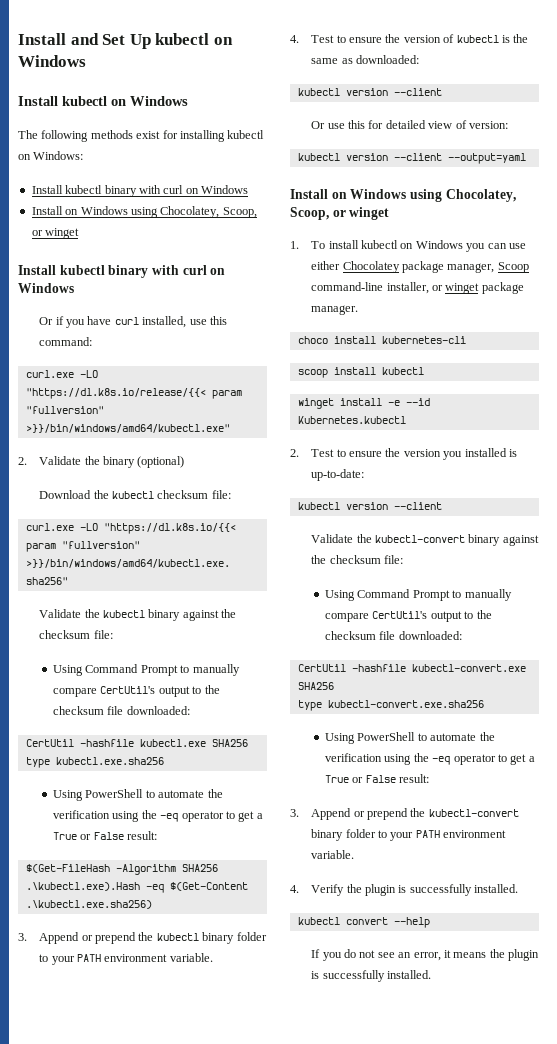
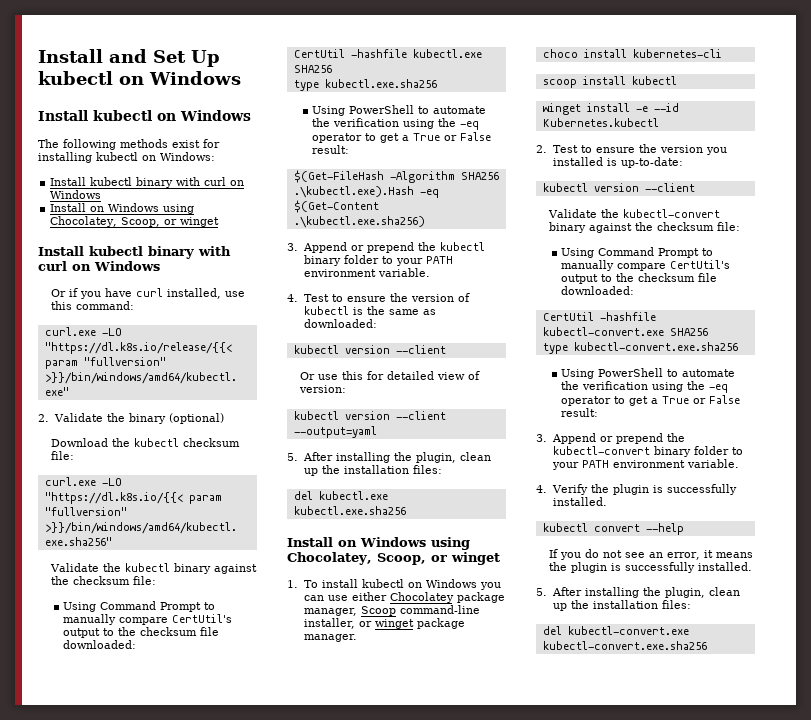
  kubectl version --client --output=yaml
+ 5. After installing the plugin, clean up the installation files:
+ del kubectl.exe kubectl.exe.sha256
  If you do not see an error, it means the plugin is successfully installed.
+ 5. After installing the plugin, clean up the installation files:
+ del kubectl-convert.exe kubectl-convert.exe.sha256

